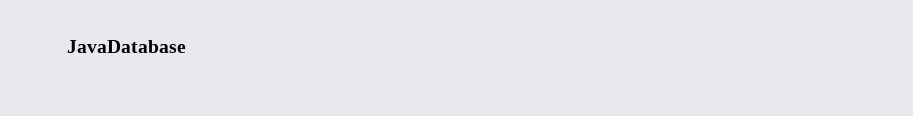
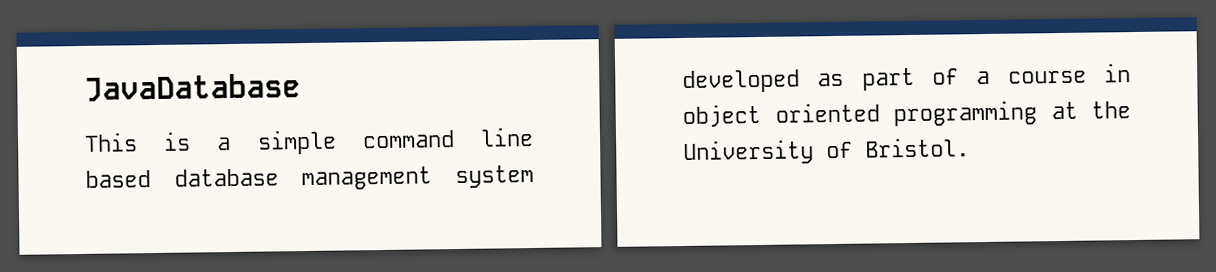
+ This is a simple command line based database management system developed as part of a course in object oriented programming at the University of Bristol.

